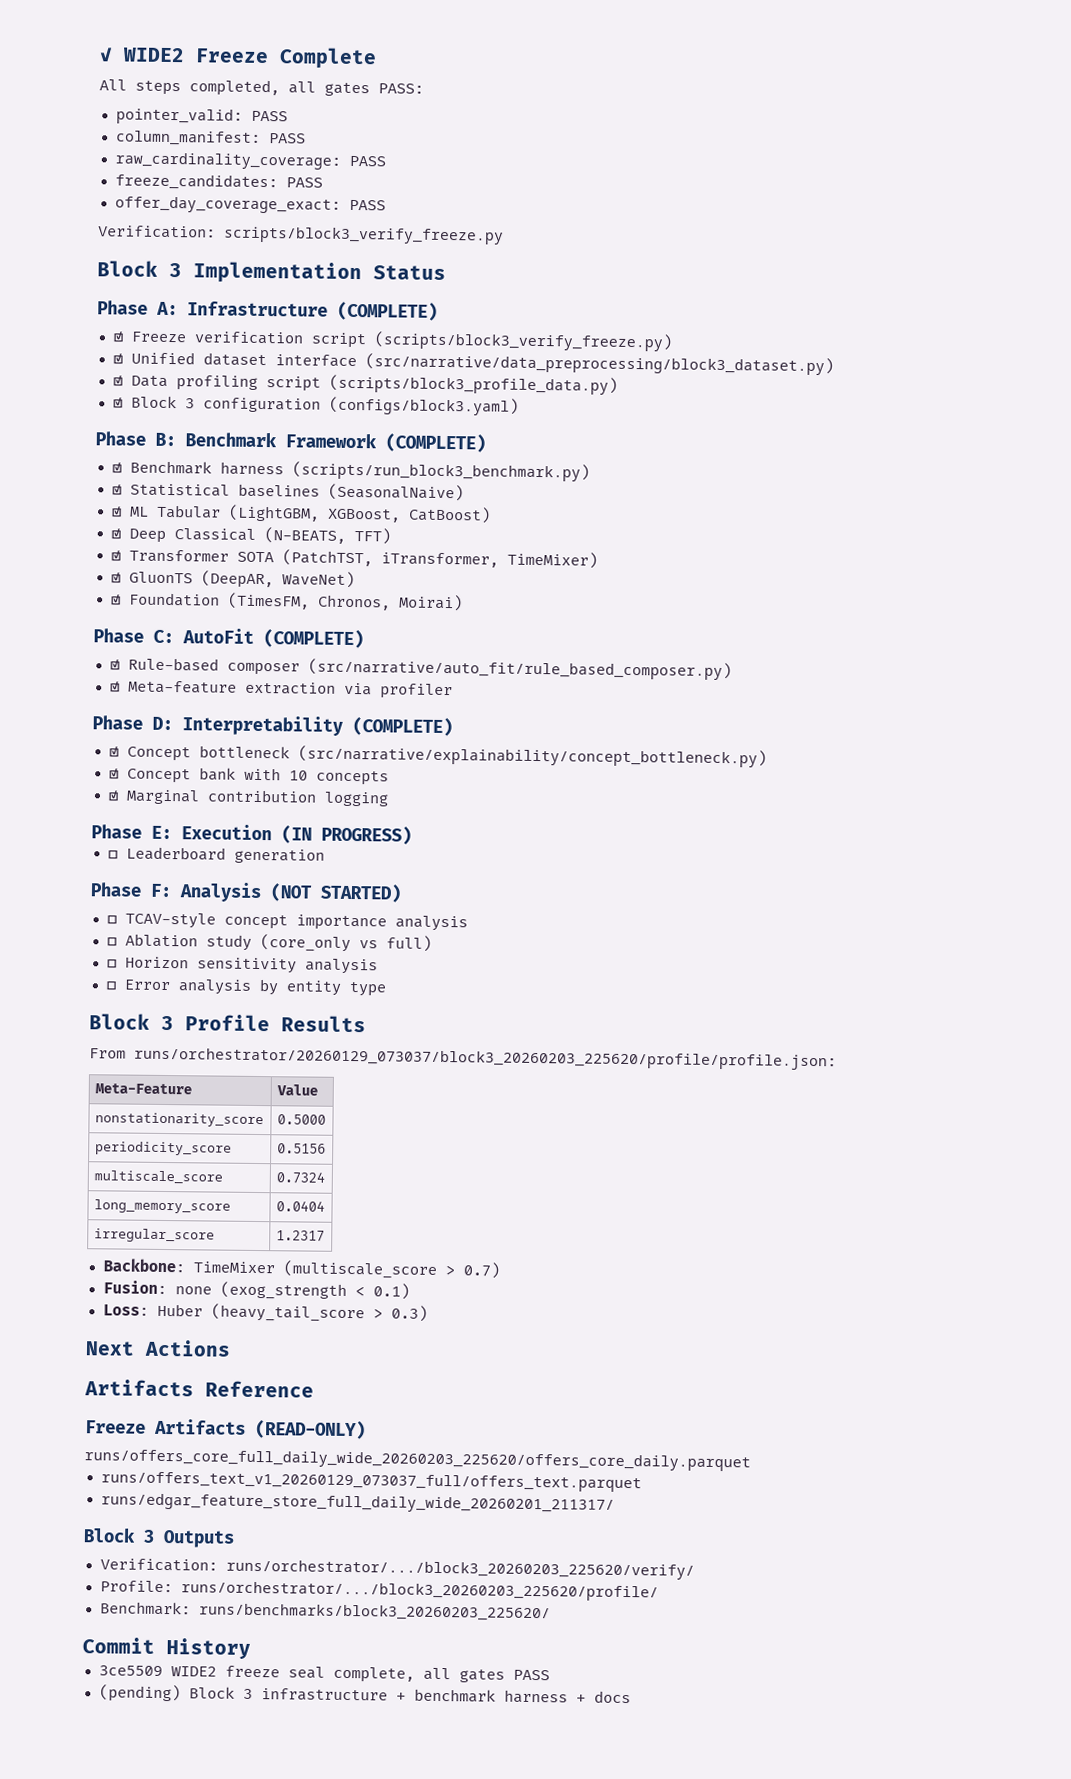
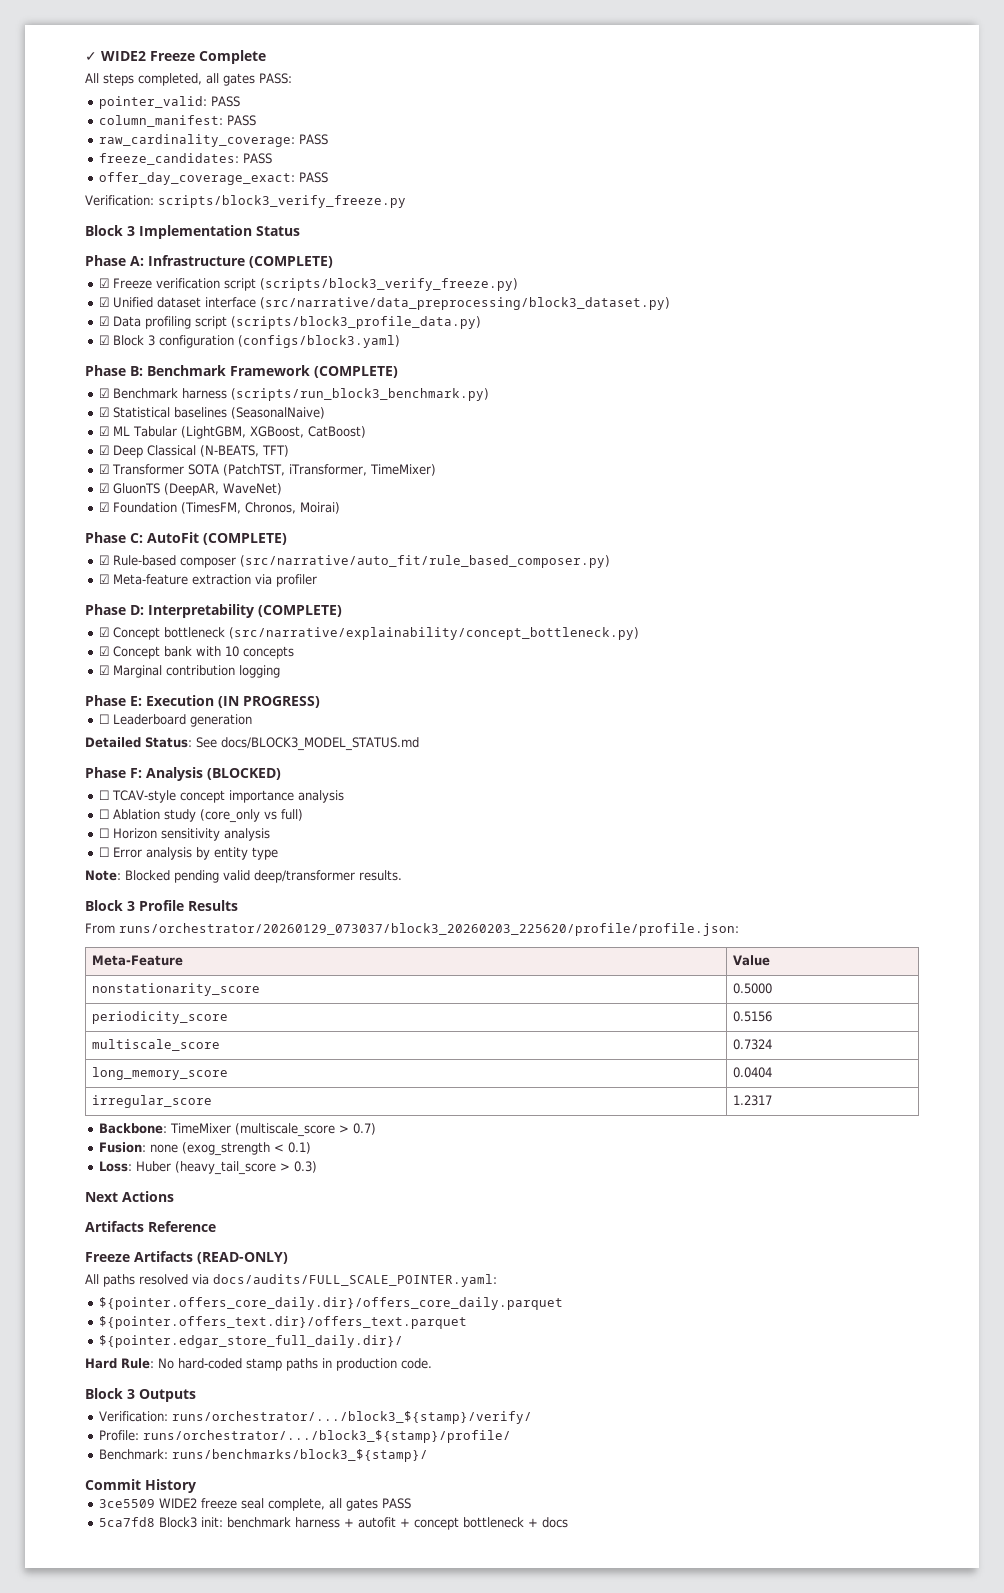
+ Detailed Status: See docs/BLOCK3_MODEL_STATUS.md
- Phase F: Analysis (NOT STARTED)
+ Phase F: Analysis (BLOCKED)
+ Note: Blocked pending valid deep/transformer results.
- runs/offers_core_full_daily_wide_20260203_225620/offers_core_daily.parquet
- runs/offers_text_v1_20260129_073037_full/offers_text.parquet
- runs/edgar_feature_store_full_daily_wide_20260201_211317/
+ All paths resolved via docs/audits/FULL_SCALE_POINTER.yaml:
+ ${pointer.offers_core_daily.dir}/offers_core_daily.parquet
+ ${pointer.offers_text.dir}/offers_text.parquet
+ ${pointer.edgar_store_full_daily.dir}/
+ Hard Rule: No hard-coded stamp paths in production code.
- Verification: runs/orchestrator/.../block3_20260203_225620/verify/
+ Verification: runs/orchestrator/.../block3_${stamp}/verify/
- Profile: runs/orchestrator/.../block3_20260203_225620/profile/
+ Profile: runs/orchestrator/.../block3_${stamp}/profile/
- Benchmark: runs/benchmarks/block3_20260203_225620/
+ Benchmark: runs/benchmarks/block3_${stamp}/
- (pending) Block 3 infrastructure + benchmark harness + docs
+ 5ca7fd8 Block3 init: benchmark harness + autofit + concept bottleneck + docs

